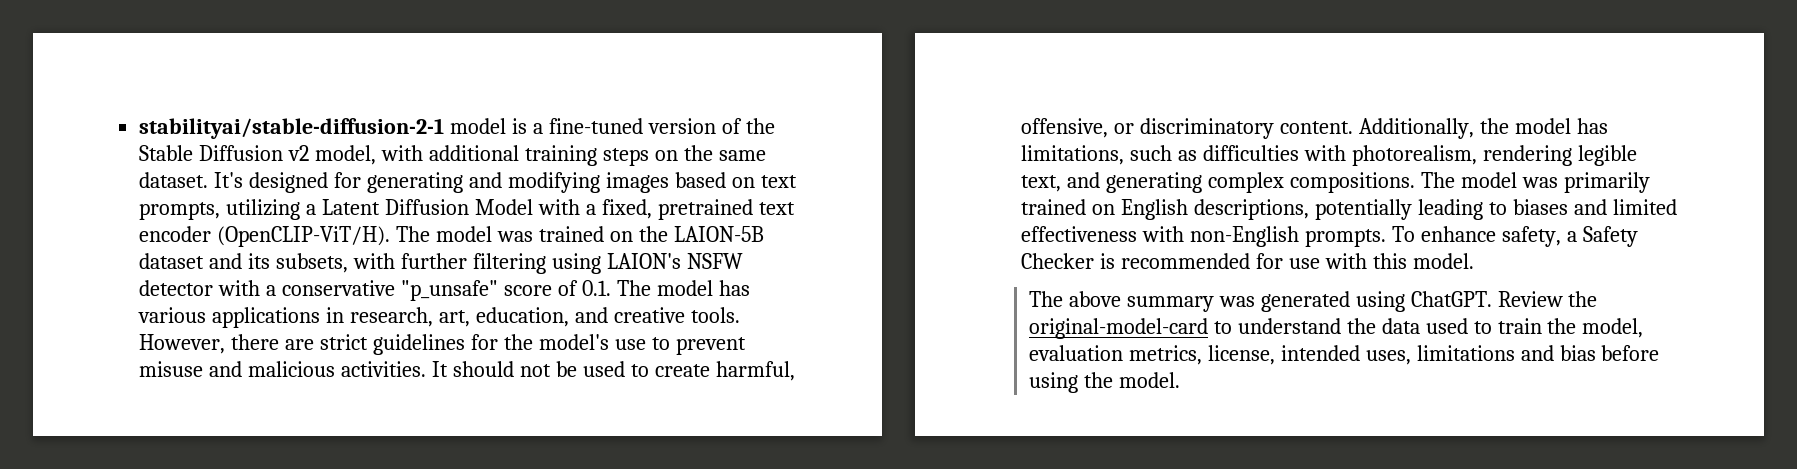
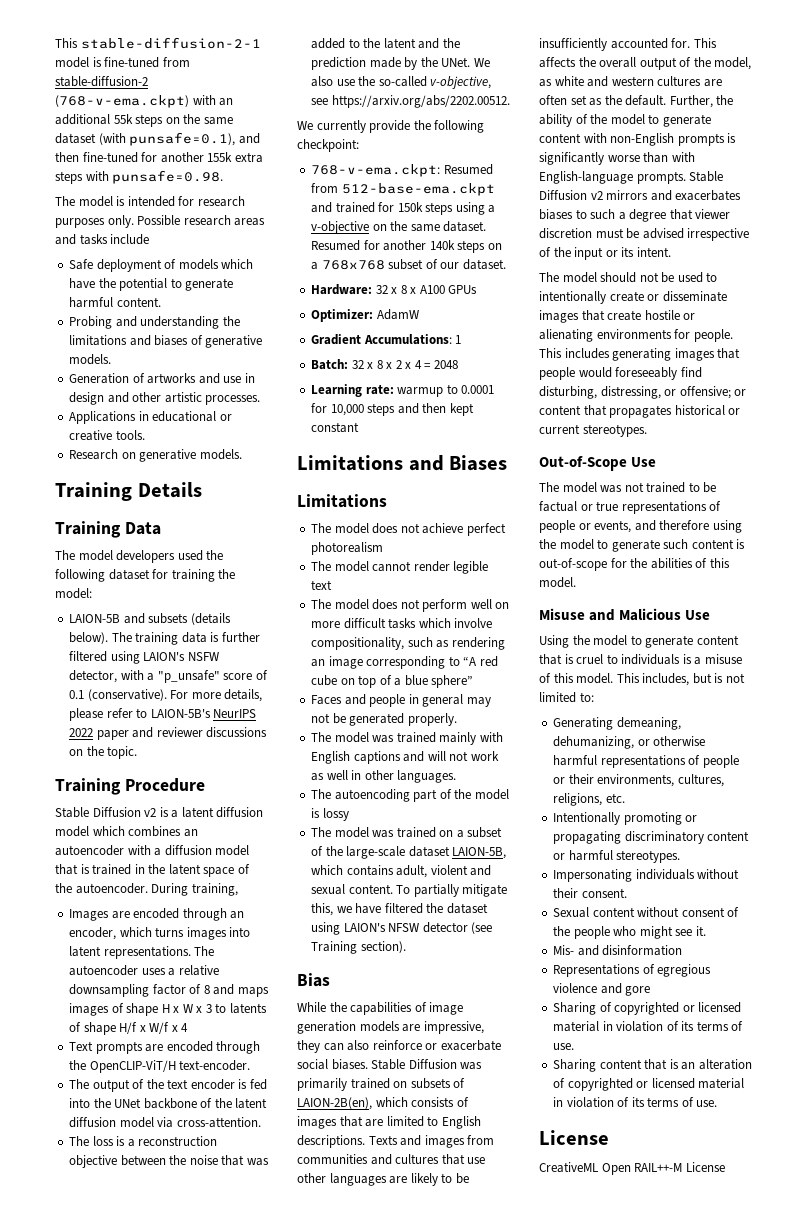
- stabilityai/stable-diffusion-2-1 model is a fine-tuned version of the Stable Diffusion v2 model, with additional training steps on the same dataset. It's designed for generating and modifying images based on text prompts, utilizing a Latent Diffusion Model with a fixed, pretrained text encoder (OpenCLIP-ViT/H). The model was trained on the LAION-5B dataset and its subsets, with further filtering using LAION's NSFW detector with a conservative "p_unsafe" score of 0.1. The model has various applications in research, art, education, and creative tools. However, there are strict guidelines for the model's use to prevent misuse and malicious activities. It should not be used to create harmful, offensive, or discriminatory content. Additionally, the model has limitations, such as difficulties with photorealism, rendering legible text, and generating complex compositions. The model was primarily trained on English descriptions, potentially leading to biases and limited effectiveness with non-English prompts. To enhance safety, a Safety Checker is recommended for use with this model.
- The above summary was generated using ChatGPT. Review the original-model-card to understand the data used to train the model, evaluation metrics, license, intended uses, limitations and bias before using the model.
+ This stable-diffusion-2-1 model is fine-tuned from stable-diffusion-2 (768-v-ema.ckpt) with an additional 55k steps on the same dataset (with punsafe=0.1), and then fine-tuned for another 155k extra steps with punsafe=0.98.
+ The model is intended for research purposes only. Possible research areas and tasks include
+ Safe deployment of models which have the potential to generate harmful content.
+ Probing and understanding the limitations and biases of generative models.
+ Generation of artworks and use in design and other artistic processes.
+ Applications in educational or creative tools.
+ Research on generative models.
+ Training Details
+ Training Data
+ The model developers used the following dataset for training the model:
+ LAION-5B and subsets (details below). The training data is further filtered using LAION's NSFW detector, with a "p_unsafe" score of 0.1 (conservative). For more details, please refer to LAION-5B's NeurIPS 2022 paper and reviewer discussions on the topic.
+ Training Procedure
+ Stable Diffusion v2 is a latent diffusion model which combines an autoencoder with a diffusion model that is trained in the latent space of the autoencoder. During training,
+ Images are encoded through an encoder, which turns images into latent representations. The autoencoder uses a relative downsampling factor of 8 and maps images of shape H x W x 3 to latents of shape H/f x W/f x 4
+ Text prompts are encoded through the OpenCLIP-ViT/H text-encoder.
+ The output of the text encoder is fed into the UNet backbone of the latent diffusion model via cross-attention.
+ The loss is a reconstruction objective between the noise that was added to the latent and the prediction made by the UNet. We also use the so-called v-objective, see https://arxiv.org/abs/2202.00512.
+ We currently provide the following checkpoint:
+ 768-v-ema.ckpt: Resumed from 512-base-ema.ckpt and trained for 150k steps using a v-objective on the same dataset. Resumed for another 140k steps on a 768x768 subset of our dataset.
+ Hardware: 32 x 8 x A100 GPUs
+ Optimizer: AdamW
+ Gradient Accumulations: 1
+ Batch: 32 x 8 x 2 x 4 = 2048
+ Learning rate: warmup to 0.0001 for 10,000 steps and then kept constant
+ Limitations and Biases
+ Limitations
+ The model does not achieve perfect photorealism
+ The model cannot render legible text
+ The model does not perform well on more difficult tasks which involve compositionality, such as rendering an image corresponding to “A red cube on top of a blue sphere”
+ Faces and people in general may not be generated properly.
+ The model was trained mainly with English captions and will not work as well in other languages.
+ The autoencoding part of the model is lossy
+ The model was trained on a subset of the large-scale dataset LAION-5B, which contains adult, violent and sexual content. To partially mitigate this, we have filtered the dataset using LAION's NFSW detector (see Training section).
+ Bias
+ While the capabilities of image generation models are impressive, they can also reinforce or exacerbate social biases. Stable Diffusion was primarily trained on subsets of LAION-2B(en), which consists of images that are limited to English descriptions. Texts and images from communities and cultures that use other languages are likely to be insufficiently accounted for. This affects the overall output of the model, as white and western cultures are often set as the default. Further, the ability of the model to generate content with non-English prompts is significantly worse than with English-language prompts. Stable Diffusion v2 mirrors and exacerbates biases to such a degree that viewer discretion must be advised irrespective of the input or its intent.
+ The model should not be used to intentionally create or disseminate images that create hostile or alienating environments for people. This includes generating images that people would foreseeably find disturbing, distressing, or offensive; or content that propagates historical or current stereotypes.
+ Out-of-Scope Use
+ The model was not trained to be factual or true representations of people or events, and therefore using the model to generate such content is out-of-scope for the abilities of this model.
+ Misuse and Malicious Use
+ Using the model to generate content that is cruel to individuals is a misuse of this model. This includes, but is not limited to:
+ Generating demeaning, dehumanizing, or otherwise harmful representations of people or their environments, cultures, religions, etc.
+ Intentionally promoting or propagating discriminatory content or harmful stereotypes.
+ Impersonating individuals without their consent.
+ Sexual content without consent of the people who might see it.
+ Mis- and disinformation
+ Representations of egregious violence and gore
+ Sharing of copyrighted or licensed material in violation of its terms of use.
+ Sharing content that is an alteration of copyrighted or licensed material in violation of its terms of use.
+ License
+ CreativeML Open RAIL++-M License

